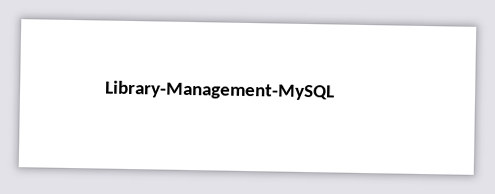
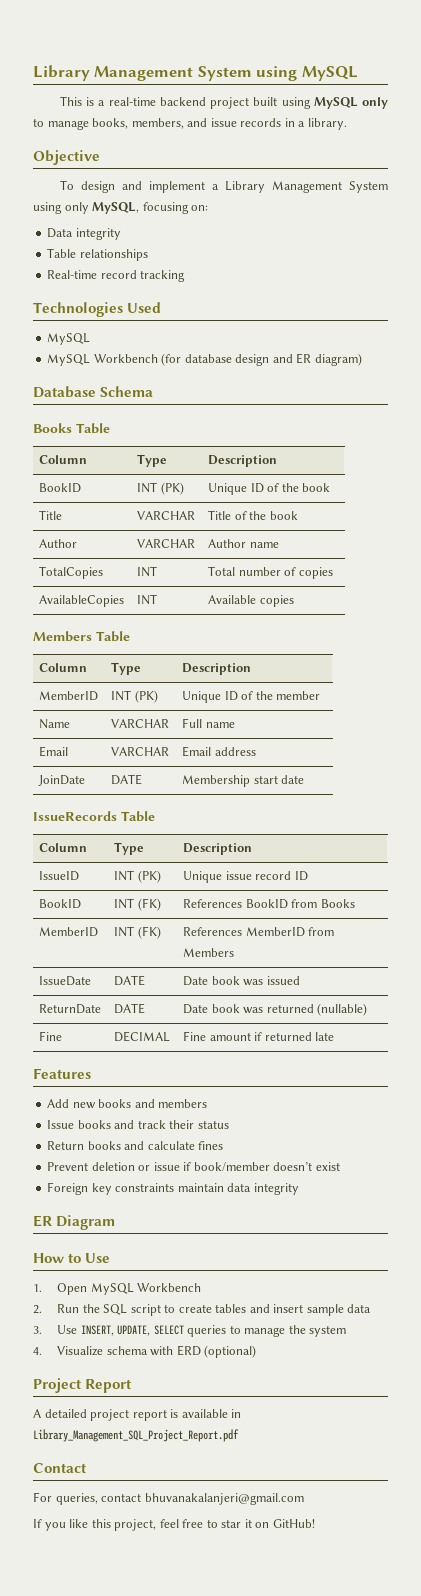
- Library-Management-MySQL
+ Library Management System using MySQL
+ This is a real-time backend project built using MySQL only to manage books, members, and issue records in a library.
+ Objective
+ To design and implement a Library Management System using only MySQL, focusing on:
+ Data integrity
+ Table relationships
+ Real-time record tracking
+ Technologies Used
+ MySQL
+ MySQL Workbench (for database design and ER diagram)
+ Database Schema
+ Books Table
+ Column | Type | Description
+ BookID | INT (PK) | Unique ID of the book
+ Title | VARCHAR | Title of the book
+ Author | VARCHAR | Author name
+ TotalCopies | INT | Total number of copies
+ AvailableCopies | INT | Available copies
+ Members Table
+ Column | Type | Description
+ MemberID | INT (PK) | Unique ID of the member
+ Name | VARCHAR | Full name
+ Email | VARCHAR | Email address
+ JoinDate | DATE | Membership start date
+ IssueRecords Table
+ Column | Type | Description
+ IssueID | INT (PK) | Unique issue record ID
+ BookID | INT (FK) | References BookID from Books
+ MemberID | INT (FK) | References MemberID from Members
+ IssueDate | DATE | Date book was issued
+ ReturnDate | DATE | Date book was returned (nullable)
+ Fine | DECIMAL | Fine amount if returned late
+ Features
+ Add new books and members
+ Issue books and track their status
+ Return books and calculate fines
+ Prevent deletion or issue if book/member doesn’t exist
+ Foreign key constraints maintain data integrity
+ ER Diagram
+ How to Use
+ 1. Open MySQL Workbench
+ 2. Run the SQL script to create tables and insert sample data
+ 3. Use INSERT, UPDATE, SELECT queries to manage the system
+ 4. Visualize schema with ERD (optional)
+ Project Report
+ A detailed project report is available in Library_Management_SQL_Project_Report.pdf
+ Contact
+ For queries, contact bhuvanakalanjeri@gmail.com
+ If you like this project, feel free to star it on GitHub!

